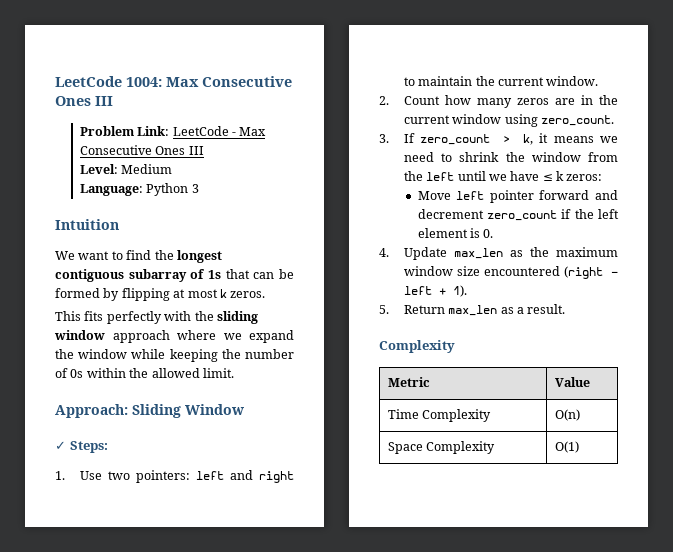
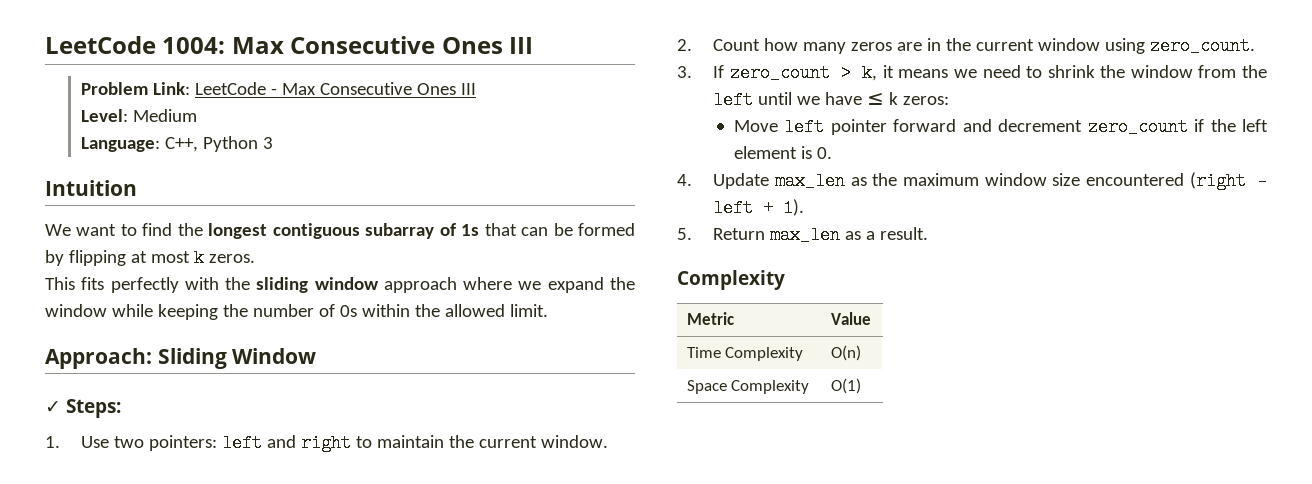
- Language: Python 3
+ Language: C++, Python 3

